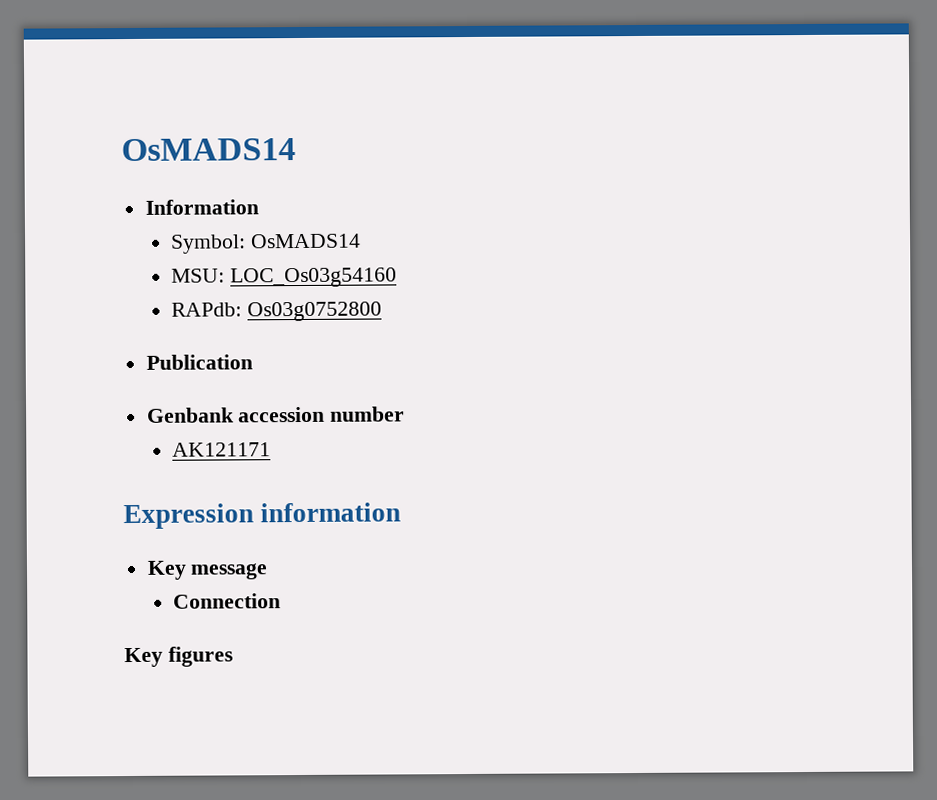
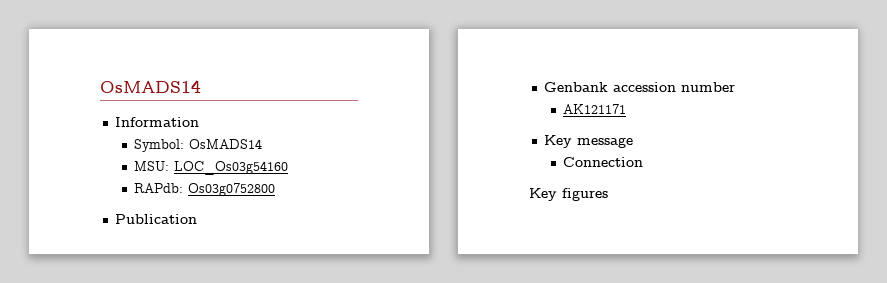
- Expression information

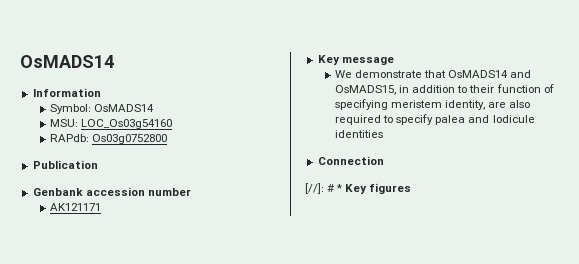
+ We demonstrate that OsMADS14 and OsMADS15, in addition to their function of specifying meristem identity, are also required to specify palea and lodicule identities
  Connection
- Key figures
+ [//]: # * Key figures

